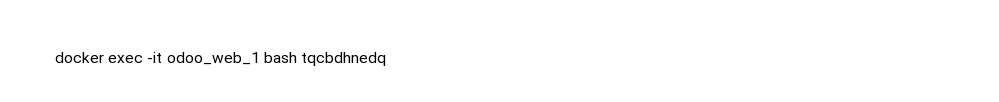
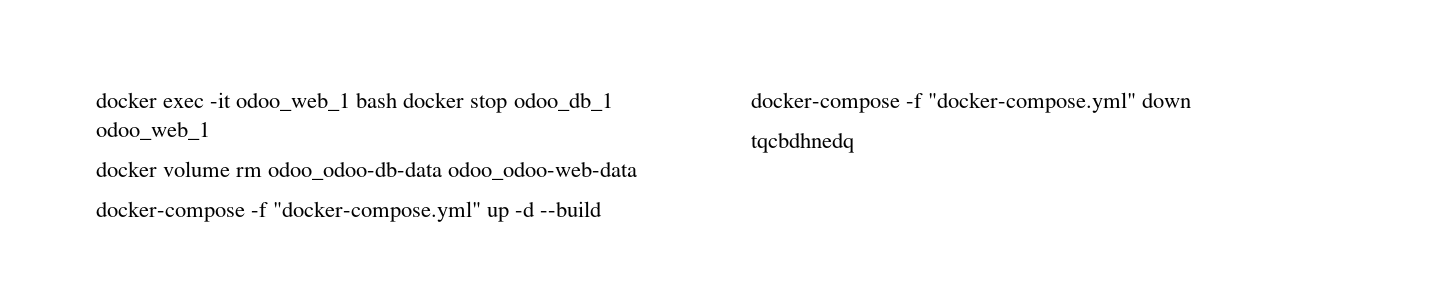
- docker exec -it odoo_web_1 bash tqcbdhnedq
+ docker exec -it odoo_web_1 bash docker stop odoo_db_1 odoo_web_1
+ docker volume rm odoo_odoo-db-data odoo_odoo-web-data
+ docker-compose -f "docker-compose.yml" up -d --build docker-compose -f "docker-compose.yml" down
+ tqcbdhnedq

